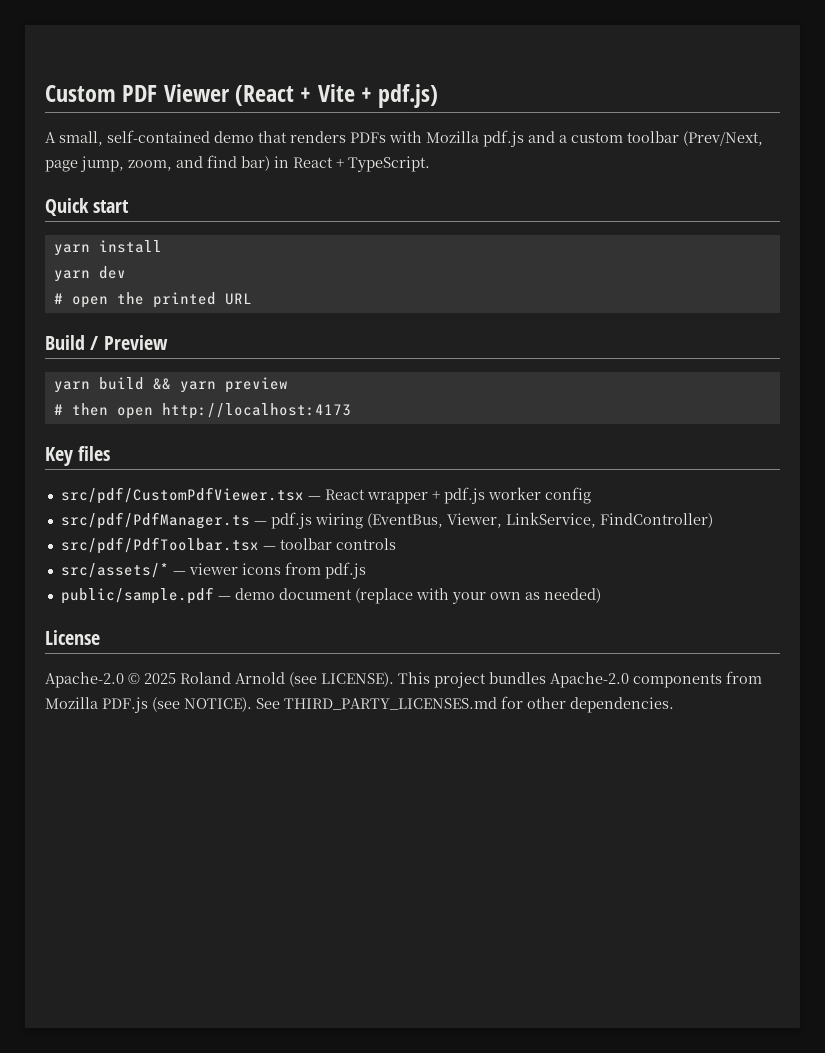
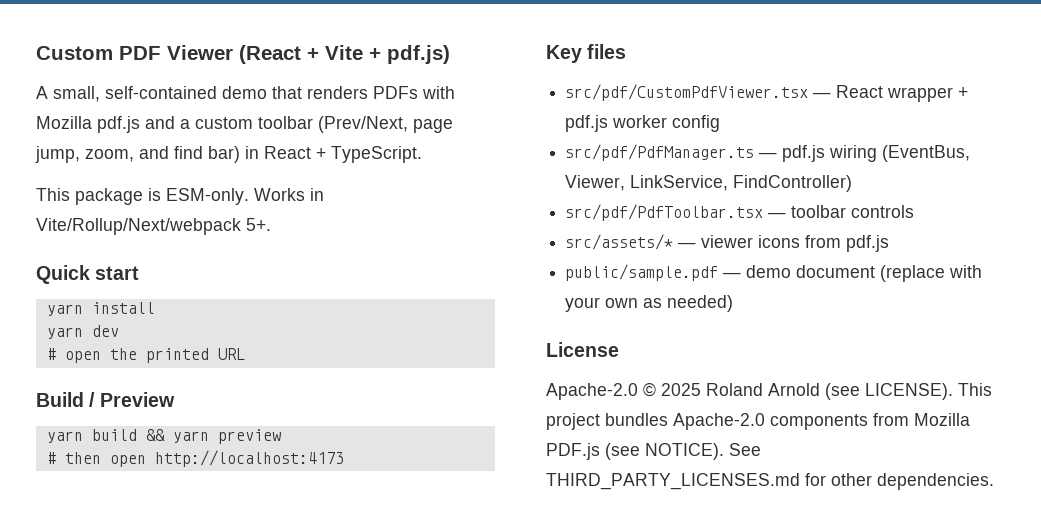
+ This package is ESM-only. Works in Vite/Rollup/Next/webpack 5+.

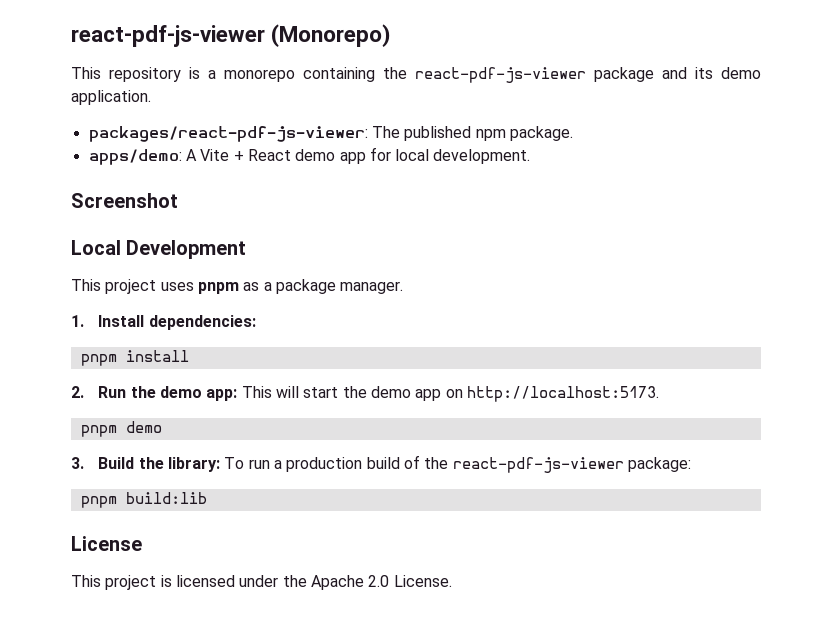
- Custom PDF Viewer (React + Vite + pdf.js)
- A small, self-contained demo that renders PDFs with Mozilla pdf.js and a custom toolbar (Prev/Next, page jump, zoom, and find bar) in React + TypeScript.
- This package is ESM-only. Works in Vite/Rollup/Next/webpack 5+.
- Quick start
- yarn install
- yarn dev
- # open the printed URL
- Build / Preview
- yarn build && yarn preview
- # then open http://localhost:4173
- Key files
- src/pdf/CustomPdfViewer.tsx — React wrapper + pdf.js worker config
- src/pdf/PdfManager.ts — pdf.js wiring (EventBus, Viewer, LinkService, FindController)
- src/pdf/PdfToolbar.tsx — toolbar controls
- src/assets/* — viewer icons from pdf.js
- public/sample.pdf — demo document (replace with your own as needed)
+ react-pdf-js-viewer (Monorepo)
+ This repository is a monorepo containing the react-pdf-js-viewer package and its demo application.
+ packages/react-pdf-js-viewer: The published npm package.
+ apps/demo: A Vite + React demo app for local development.
+ Screenshot
+ Local Development
+ This project uses pnpm as a package manager.
+ 1. Install dependencies:
+ pnpm install
+ 2. Run the demo app: This will start the demo app on http://localhost:5173.
+ pnpm demo
+ 3. Build the library: To run a production build of the react-pdf-js-viewer package:
+ pnpm build:lib
  License
- Apache-2.0 © 2025 Roland Arnold (see LICENSE). This project bundles Apache-2.0 components from Mozilla PDF.js (see NOTICE). See THIRD_PARTY_LICENSES.md for other dependencies.
+ This project is licensed under the Apache 2.0 License.

